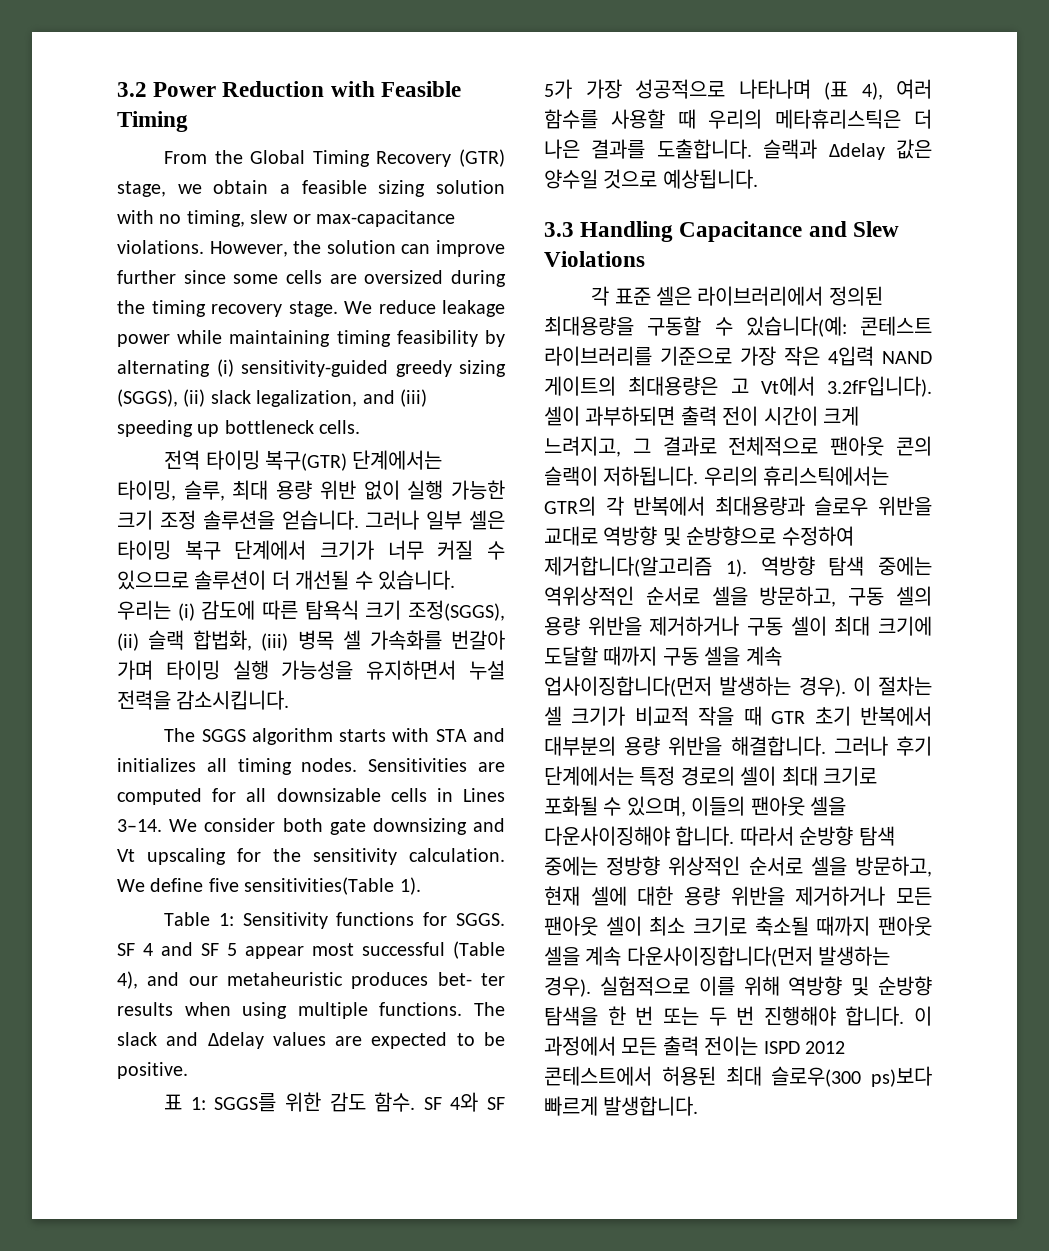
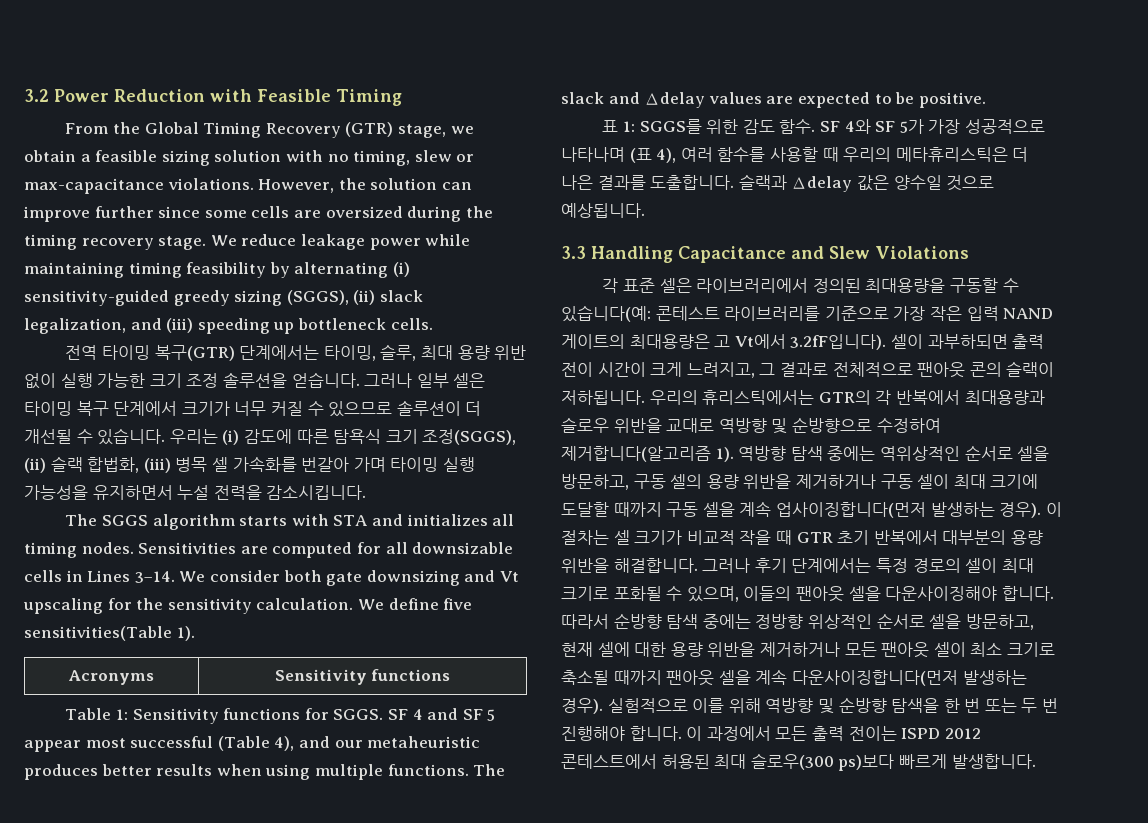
+ Acronyms | Sensitivity functions
- SF 4 and SF 5 appear most successful (Table 4), and our metaheuristic produces bet- ter results when using multiple functions.
+ SF 4 and SF 5 appear most successful (Table 4), and our metaheuristic produces better results when using multiple functions.
- 각 표준 셀은 라이브러리에서 정의된 최대용량을 구동할 수 있습니다(예: 콘테스트 라이브러리를 기준으로 가장 작은 4입력 NAND 게이트의 최대용량은 고 Vt에서 3.2fF입니다). 셀이 과부하되면 출력 전이 시간이 크게 느려지고, 그 결과로 전체적으로 팬아웃 콘의 슬랙이 저하됩니다.
+ 각 표준 셀은 라이브러리에서 정의된 최대용량을 구동할 수 있습니다(예: 콘테스트 라이브러리를 기준으로 가장 작은 입력 NAND 게이트의 최대용량은 고 Vt에서 3.2fF입니다). 셀이 과부하되면 출력 전이 시간이 크게 느려지고, 그 결과로 전체적으로 팬아웃 콘의 슬랙이 저하됩니다.

